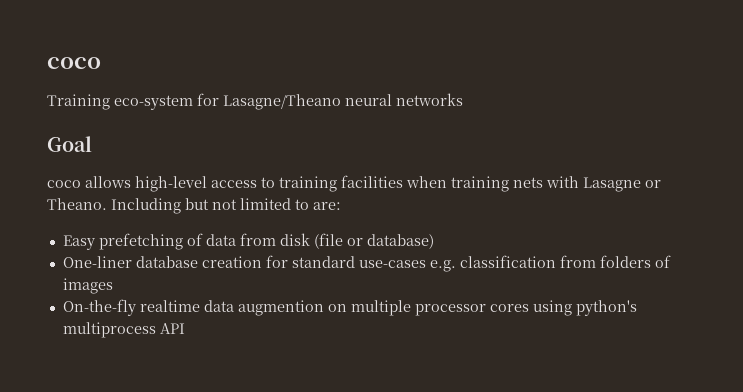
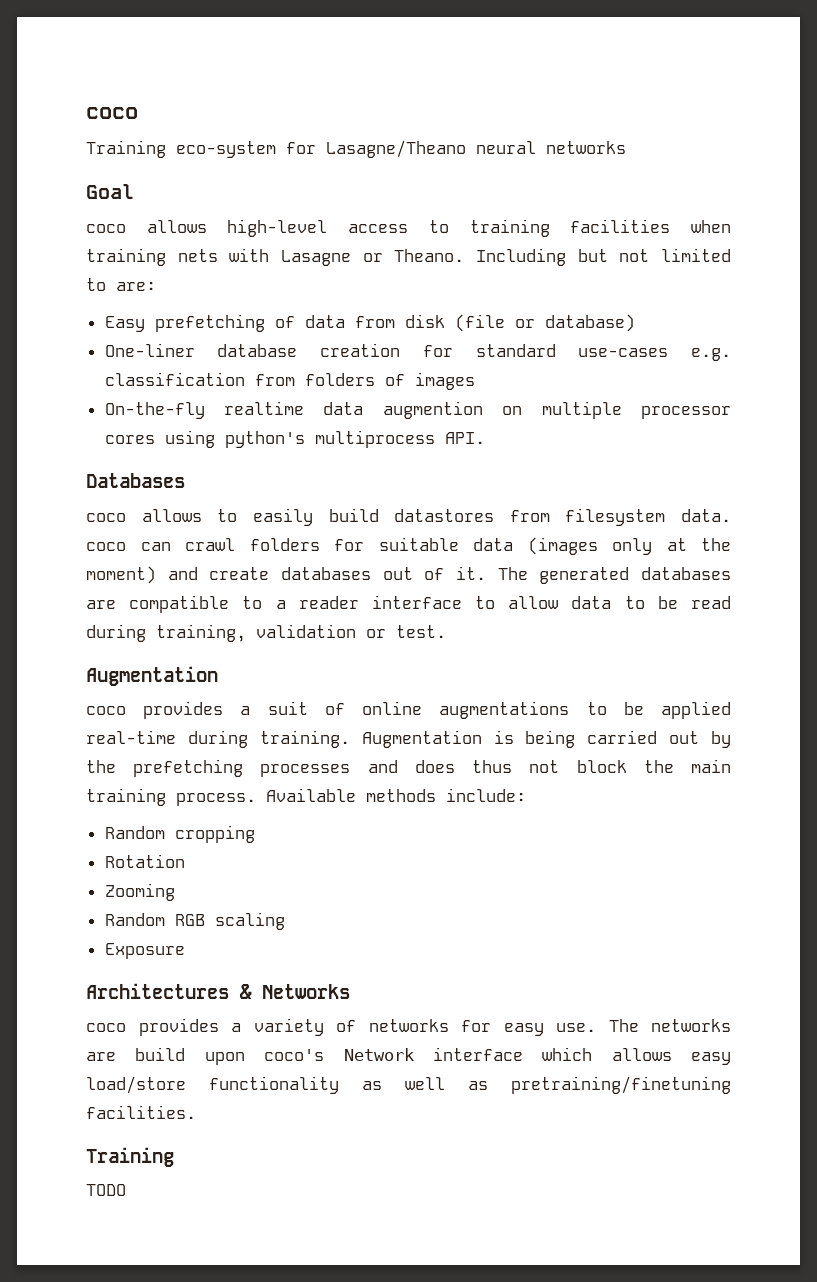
- On-the-fly realtime data augmention on multiple processor cores using python's multiprocess API
+ On-the-fly realtime data augmention on multiple processor cores using python's multiprocess API.
+ Databases
+ coco allows to easily build datastores from filesystem data. coco can crawl folders for suitable data (images only at the moment) and create databases out of it. The generated databases are compatible to a reader interface to allow data to be read during training, validation or test.
+ Augmentation
+ coco provides a suit of online augmentations to be applied real-time during training. Augmentation is being carried out by the prefetching processes and does thus not block the main training process. Available methods include:
+ Random cropping
+ Rotation
+ Zooming
+ Random RGB scaling
+ Exposure
+ Architectures & Networks
+ coco provides a variety of networks for easy use. The networks are build upon coco's Network interface which allows easy load/store functionality as well as pretraining/finetuning facilities.
+ Training
+ TODO

